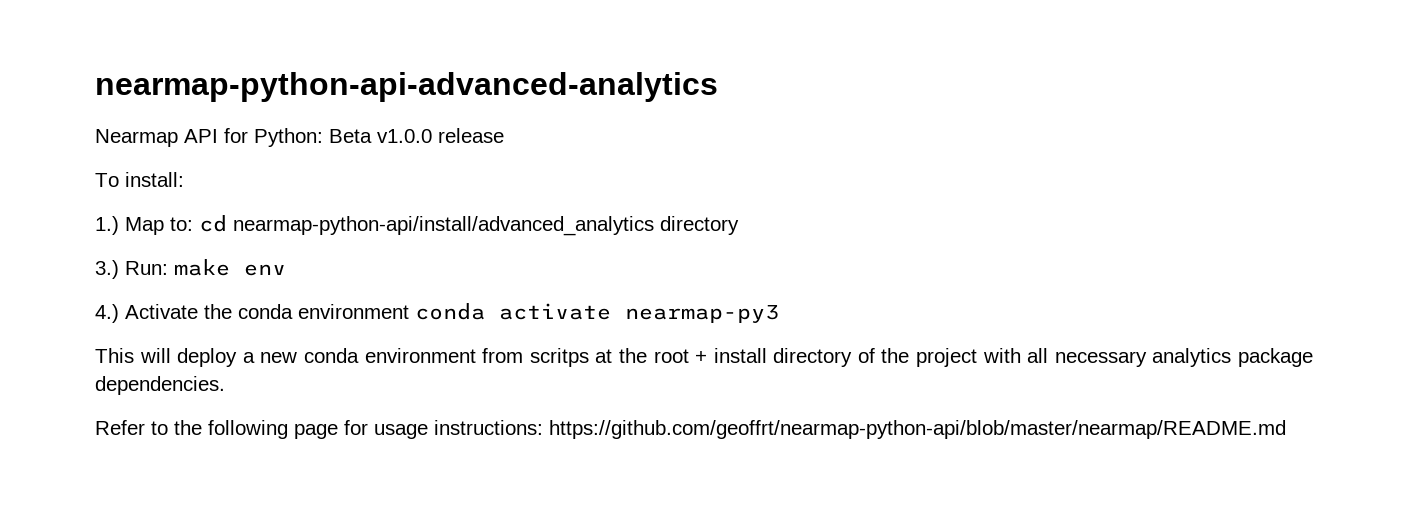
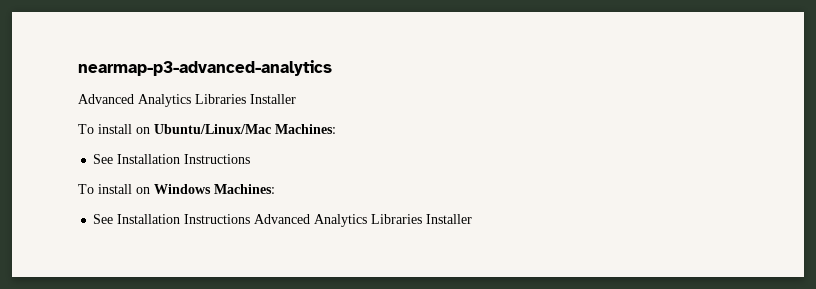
- nearmap-python-api-advanced-analytics
- Nearmap API for Python: Beta v1.0.0 release
- To install:
- 1.) Map to: cd nearmap-python-api/install/advanced_analytics directory
- 3.) Run: make env
- 4.) Activate the conda environment conda activate nearmap-py3
- This will deploy a new conda environment from scritps at the root + install directory of the project with all necessary analytics package dependencies.
- Refer to the following page for usage instructions: https://github.com/geoffrt/nearmap-python-api/blob/master/nearmap/README.md
+ nearmap-p3-advanced-analytics
+ Advanced Analytics Libraries Installer
+ To install on Ubuntu/Linux/Mac Machines:
+ See Installation Instructions
+ To install on Windows Machines:
+ See Installation Instructions Advanced Analytics Libraries Installer

